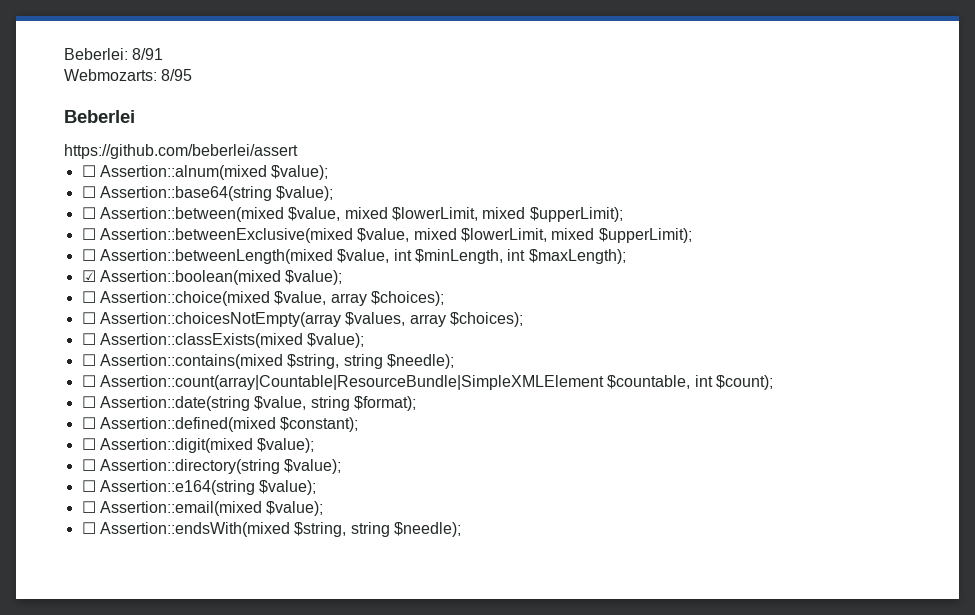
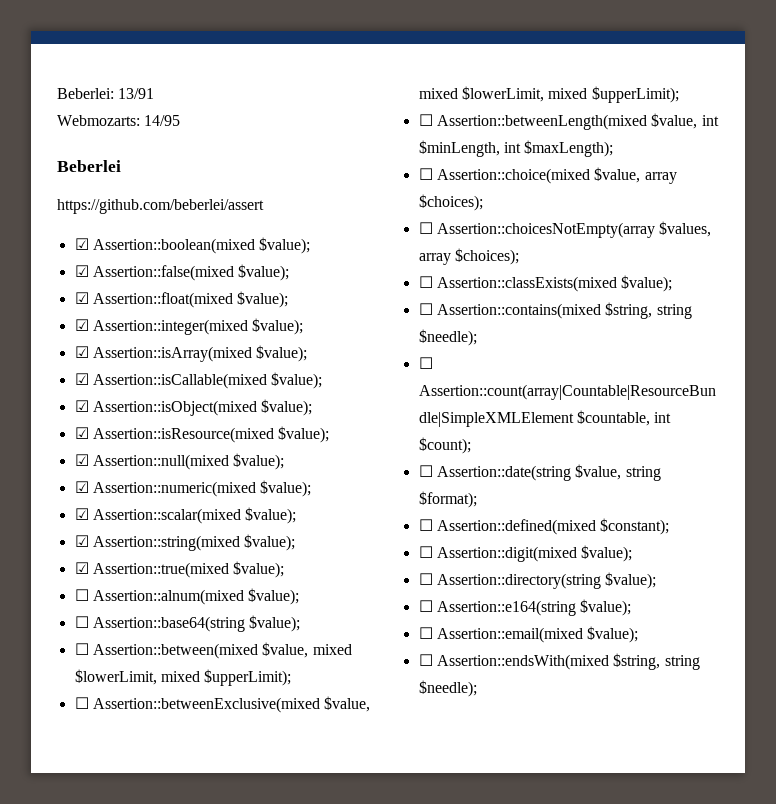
- Beberlei: 8/91
+ Beberlei: 13/91
- Webmozarts: 8/95
+ Webmozarts: 14/95
+ ☑ Assertion::boolean(mixed $value);
+ ☑ Assertion::false(mixed $value);
+ ☑ Assertion::float(mixed $value);
+ ☑ Assertion::integer(mixed $value);
+ ☑ Assertion::isArray(mixed $value);
+ ☑ Assertion::isCallable(mixed $value);
+ ☑ Assertion::isObject(mixed $value);
+ ☑ Assertion::isResource(mixed $value);
+ ☑ Assertion::null(mixed $value);
+ ☑ Assertion::numeric(mixed $value);
+ ☑ Assertion::scalar(mixed $value);
+ ☑ Assertion::string(mixed $value);
+ ☑ Assertion::true(mixed $value);
- ☑ Assertion::boolean(mixed $value);

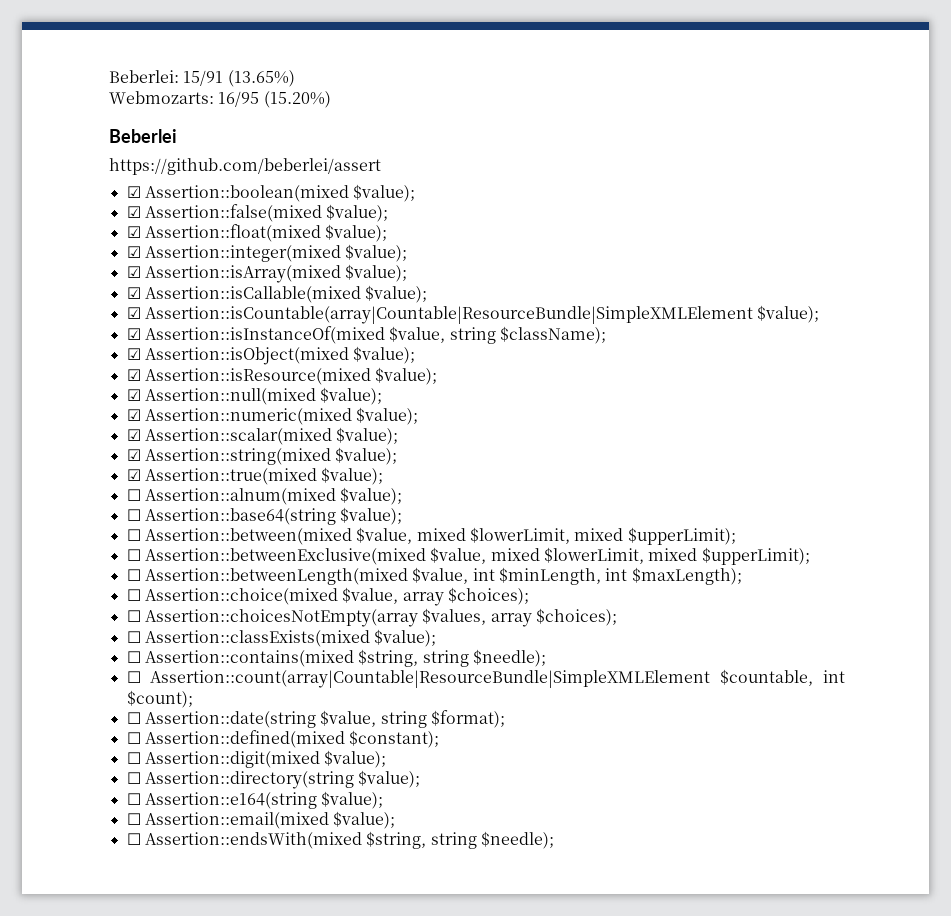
- Beberlei: 13/91
+ Beberlei: 15/91 (13.65%)
- Webmozarts: 14/95
+ Webmozarts: 16/95 (15.20%)
+ ☑ Assertion::isCountable(array|Countable|ResourceBundle|SimpleXMLElement $value);
+ ☑ Assertion::isInstanceOf(mixed $value, string $className);

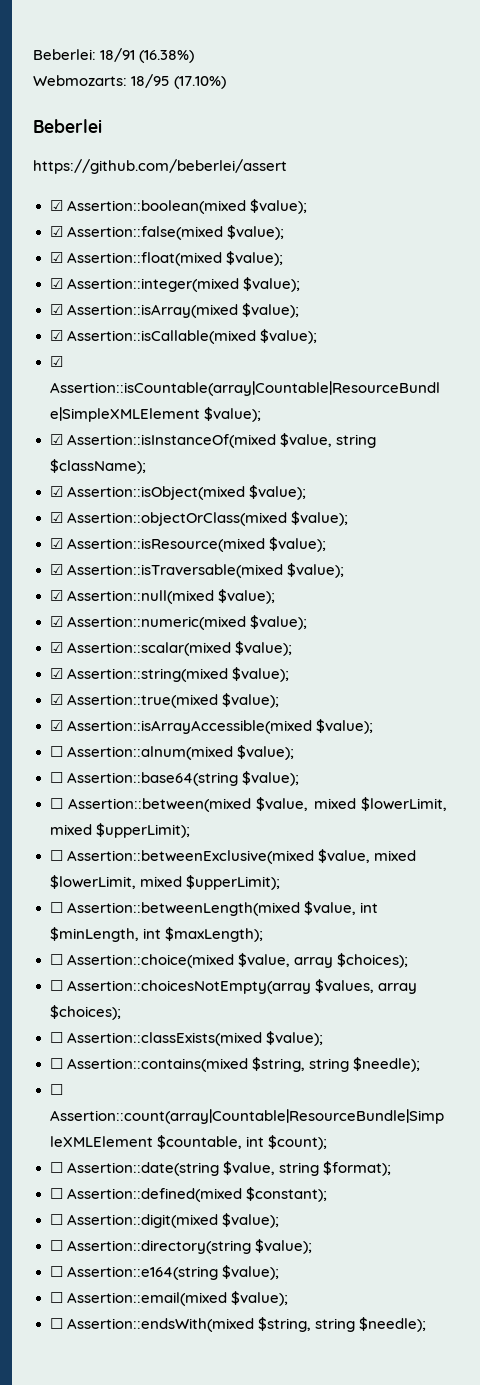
- Beberlei: 15/91 (13.65%)
+ Beberlei: 18/91 (16.38%)
- Webmozarts: 16/95 (15.20%)
+ Webmozarts: 18/95 (17.10%)
+ ☑ Assertion::objectOrClass(mixed $value);
+ ☑ Assertion::isTraversable(mixed $value);
+ ☑ Assertion::isArrayAccessible(mixed $value);

